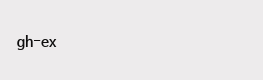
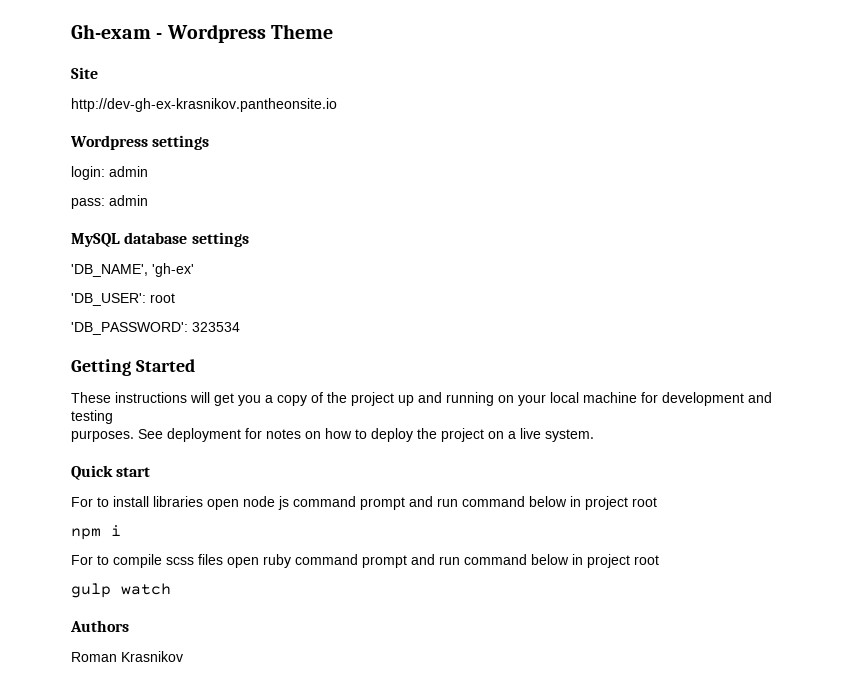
- gh-ex
+ Gh-exam - Wordpress Theme
+ Site
+ http://dev-gh-ex-krasnikov.pantheonsite.io
+ Wordpress settings
+ login: admin
+ pass: admin
+ MySQL database settings
+ 'DB_NAME', 'gh-ex'
+ 'DB_USER': root
+ 'DB_PASSWORD': 323534
+ Getting Started
+ These instructions will get you a copy of the project up and running on your local machine for development and testing
+ purposes. See deployment for notes on how to deploy the project on a live system.
+ Quick start
+ For to install libraries open node js command prompt and run command below in project root
+ npm i
+ For to compile scss files open ruby command prompt and run command below in project root
+ gulp watch
+ Authors
+ Roman Krasnikov

